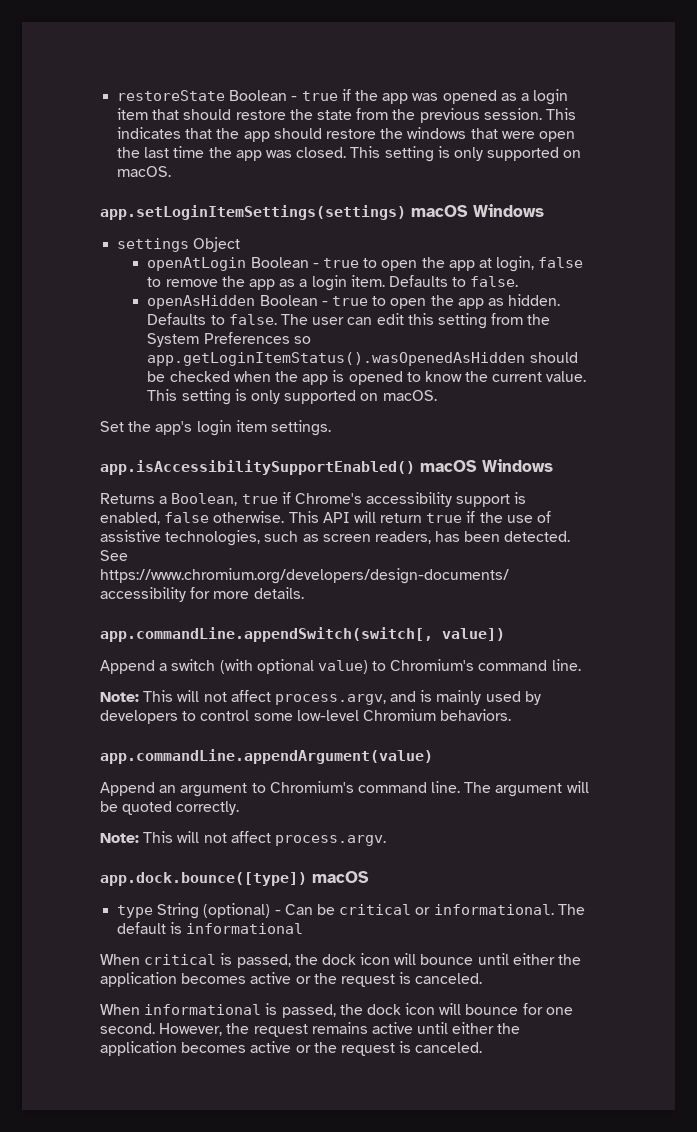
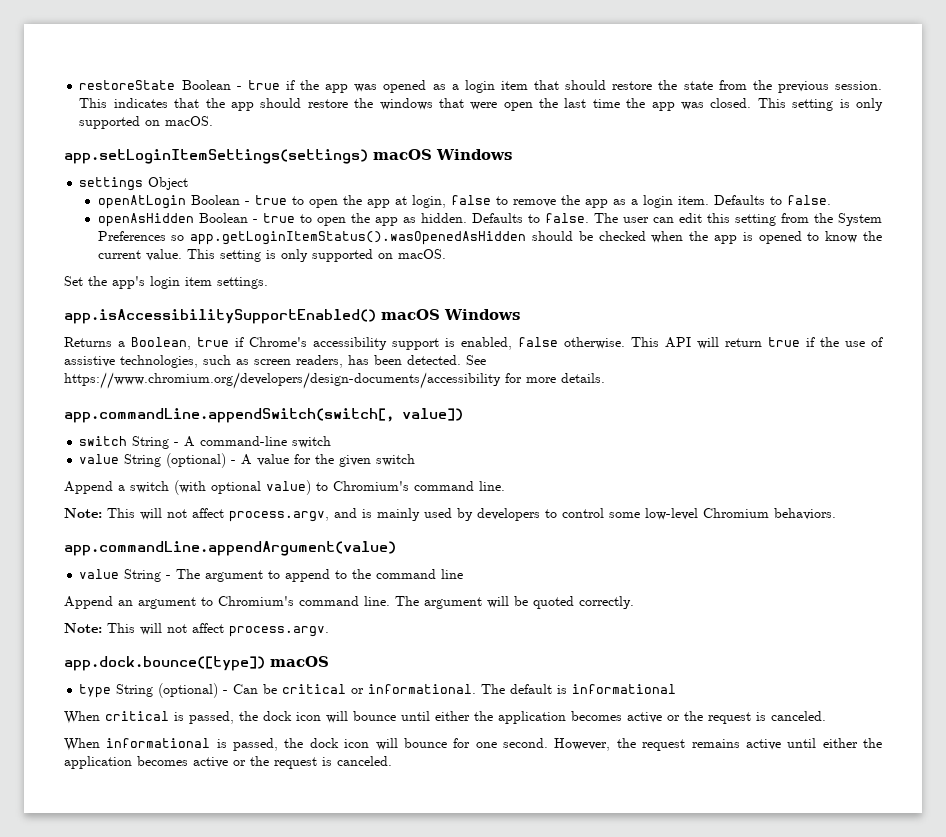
+ switch String - A command-line switch
+ value String (optional) - A value for the given switch
+ value String - The argument to append to the command line

